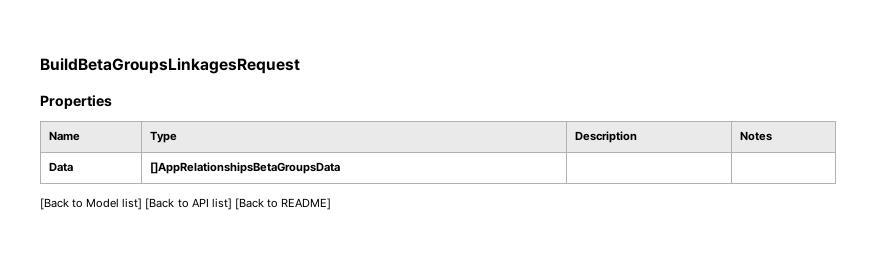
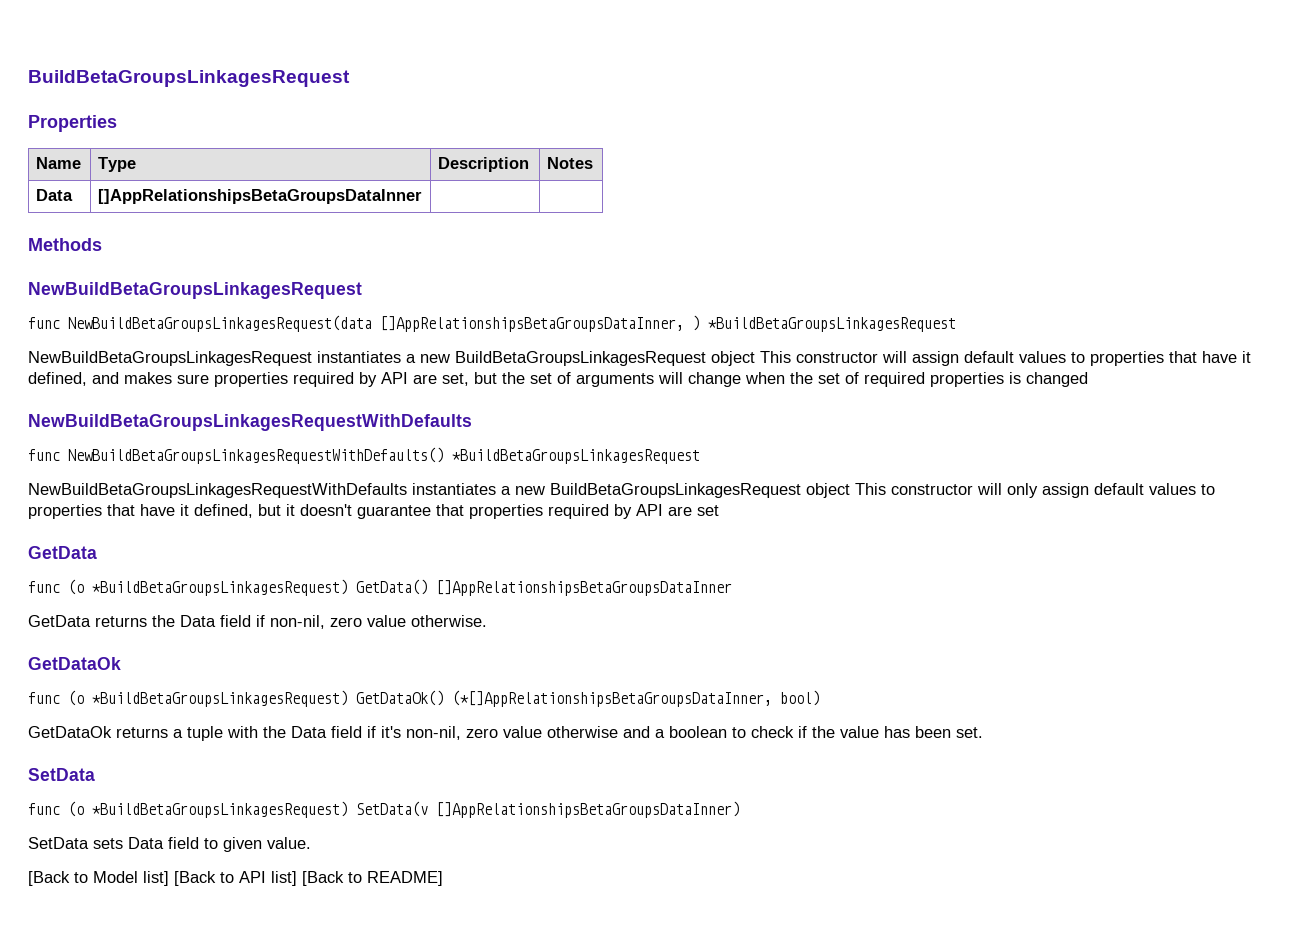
- Data | []AppRelationshipsBetaGroupsData | |
+ Data | []AppRelationshipsBetaGroupsDataInner | |
+ Methods
+ NewBuildBetaGroupsLinkagesRequest
+ func NewBuildBetaGroupsLinkagesRequest(data []AppRelationshipsBetaGroupsDataInner, ) *BuildBetaGroupsLinkagesRequest
+ NewBuildBetaGroupsLinkagesRequest instantiates a new BuildBetaGroupsLinkagesRequest object This constructor will assign default values to properties that have it defined, and makes sure properties required by API are set, but the set of arguments will change when the set of required properties is changed
+ NewBuildBetaGroupsLinkagesRequestWithDefaults
+ func NewBuildBetaGroupsLinkagesRequestWithDefaults() *BuildBetaGroupsLinkagesRequest
+ NewBuildBetaGroupsLinkagesRequestWithDefaults instantiates a new BuildBetaGroupsLinkagesRequest object This constructor will only assign default values to properties that have it defined, but it doesn't guarantee that properties required by API are set
+ GetData
+ func (o *BuildBetaGroupsLinkagesRequest) GetData() []AppRelationshipsBetaGroupsDataInner
+ GetData returns the Data field if non-nil, zero value otherwise.
+ GetDataOk
+ func (o *BuildBetaGroupsLinkagesRequest) GetDataOk() (*[]AppRelationshipsBetaGroupsDataInner, bool)
+ GetDataOk returns a tuple with the Data field if it's non-nil, zero value otherwise and a boolean to check if the value has been set.
+ SetData
+ func (o *BuildBetaGroupsLinkagesRequest) SetData(v []AppRelationshipsBetaGroupsDataInner)
+ SetData sets Data field to given value.

